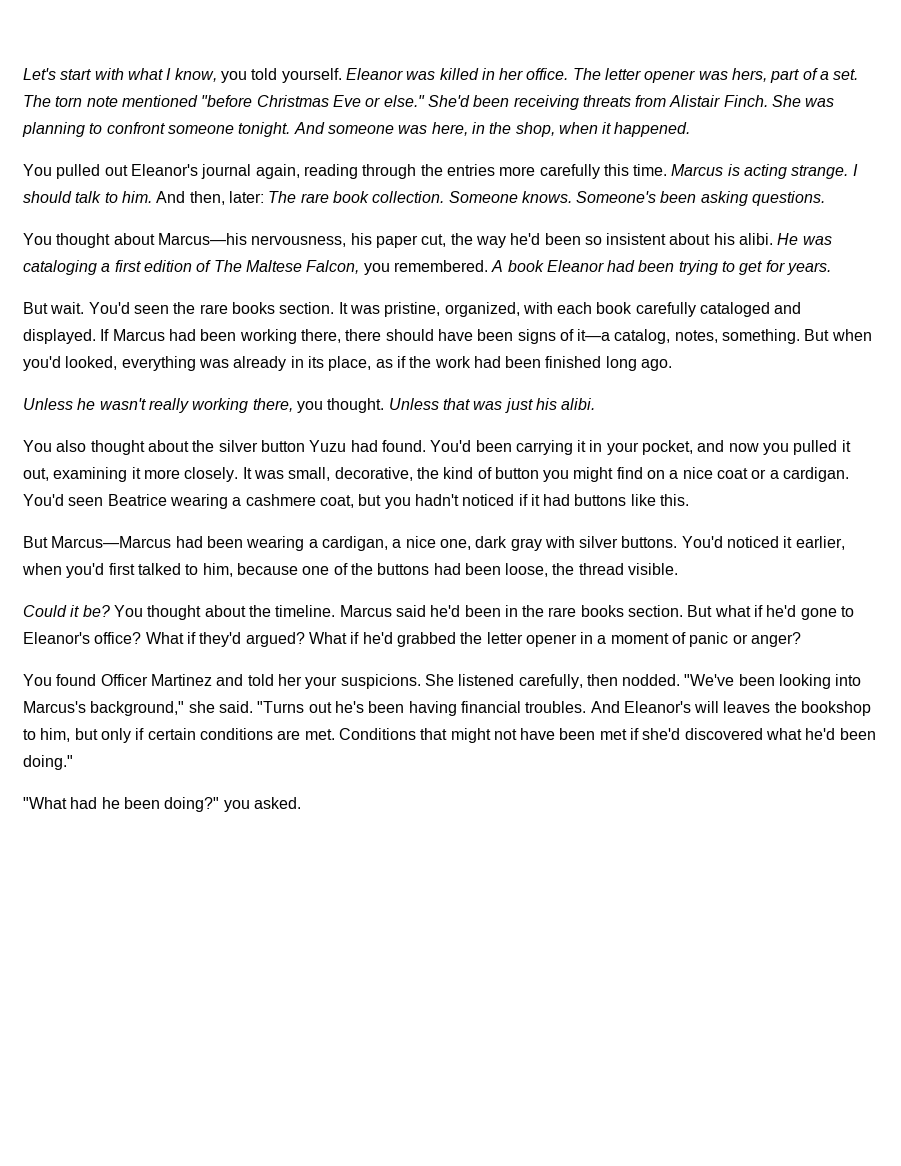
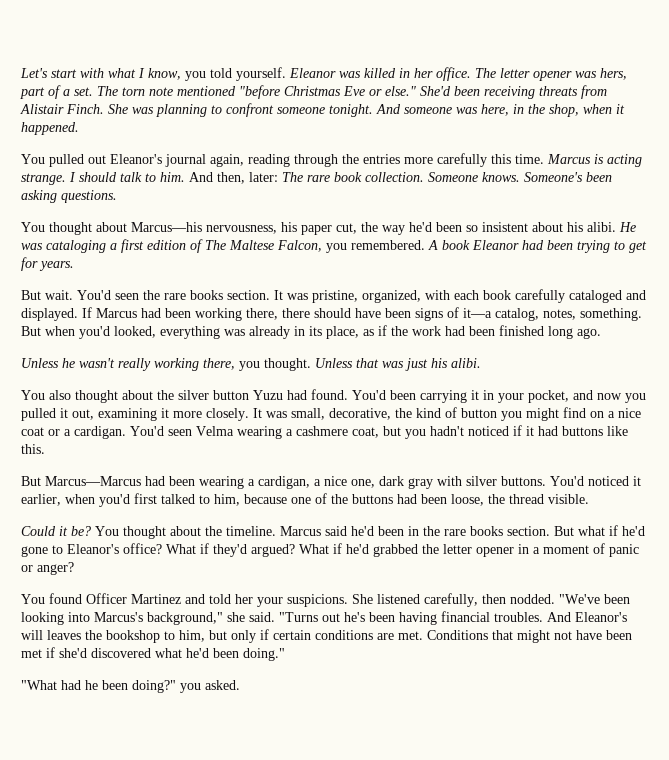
- You'd seen Beatrice wearing a cashmere coat, but you hadn't noticed if it had buttons like this.
+ You'd seen Velma wearing a cashmere coat, but you hadn't noticed if it had buttons like this.

